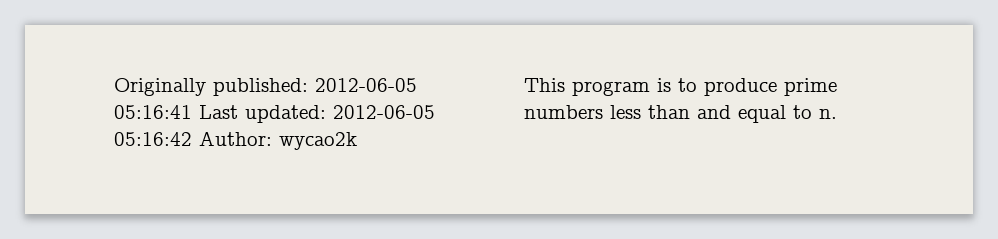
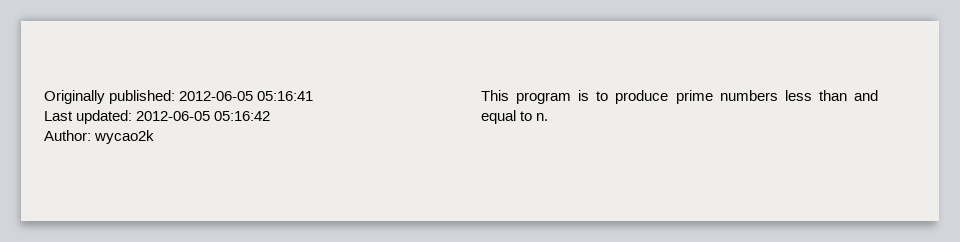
- Originally published: 2012-06-05 05:16:41 Last updated: 2012-06-05 05:16:42 Author: wycao2k
+ Originally published: 2012-06-05 05:16:41
+ Last updated: 2012-06-05 05:16:42
+ Author: wycao2k

